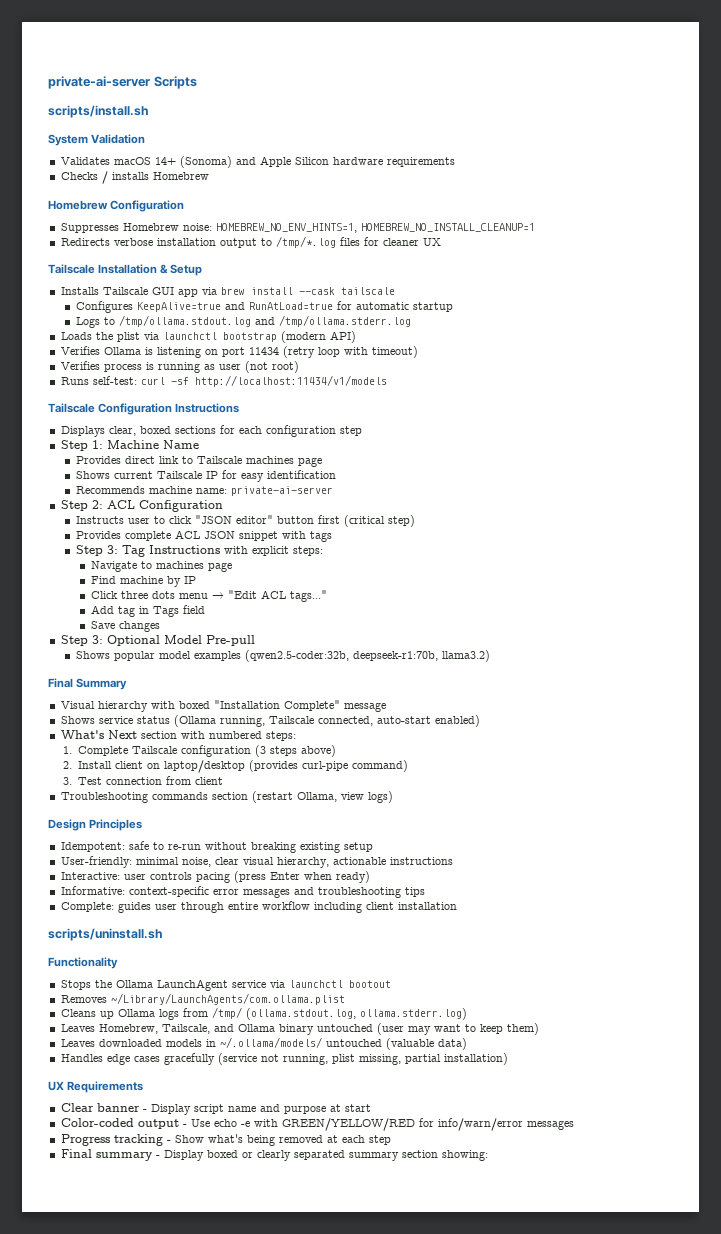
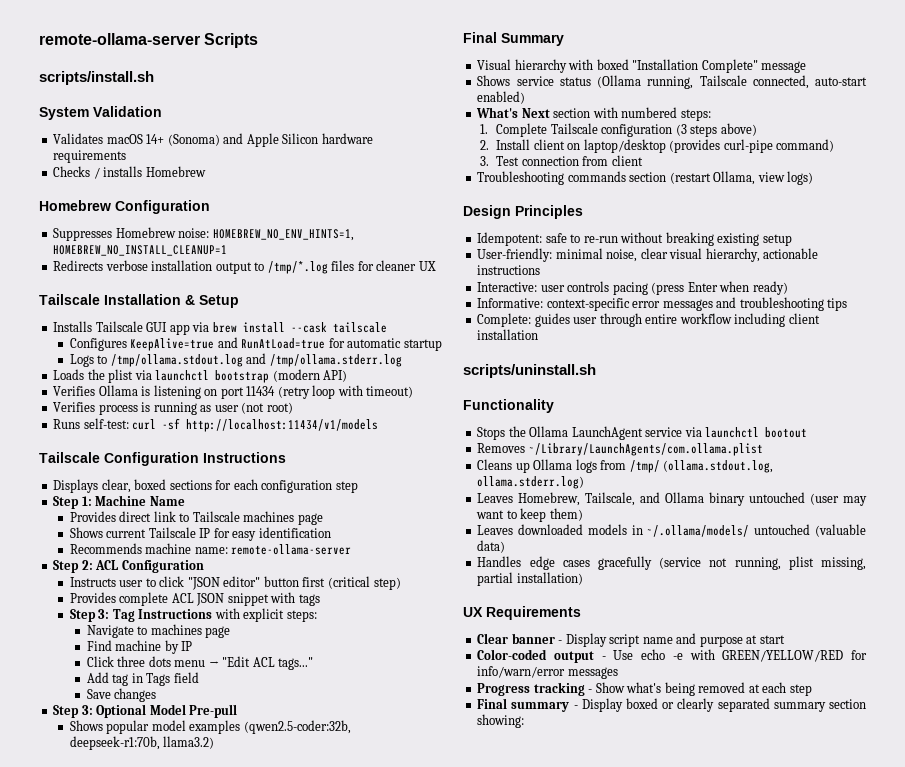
- private-ai-server Scripts
+ remote-ollama-server Scripts
- Recommends machine name: private-ai-server
+ Recommends machine name: remote-ollama-server

